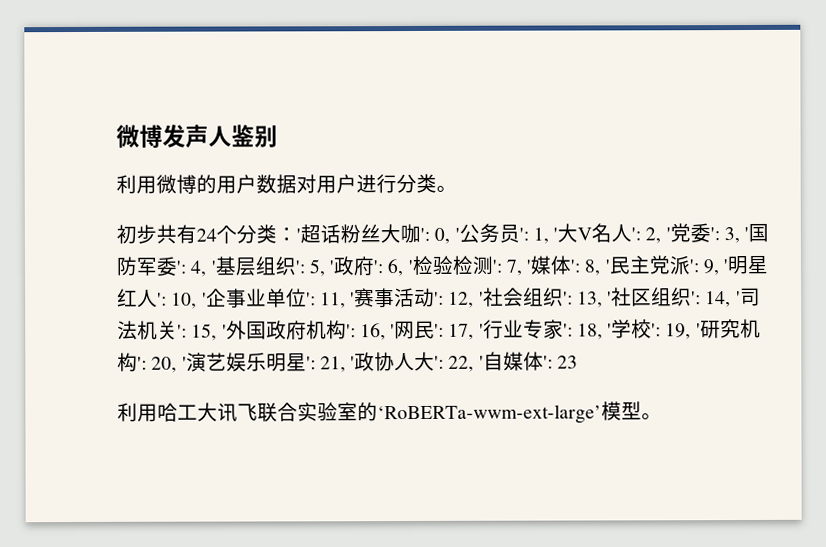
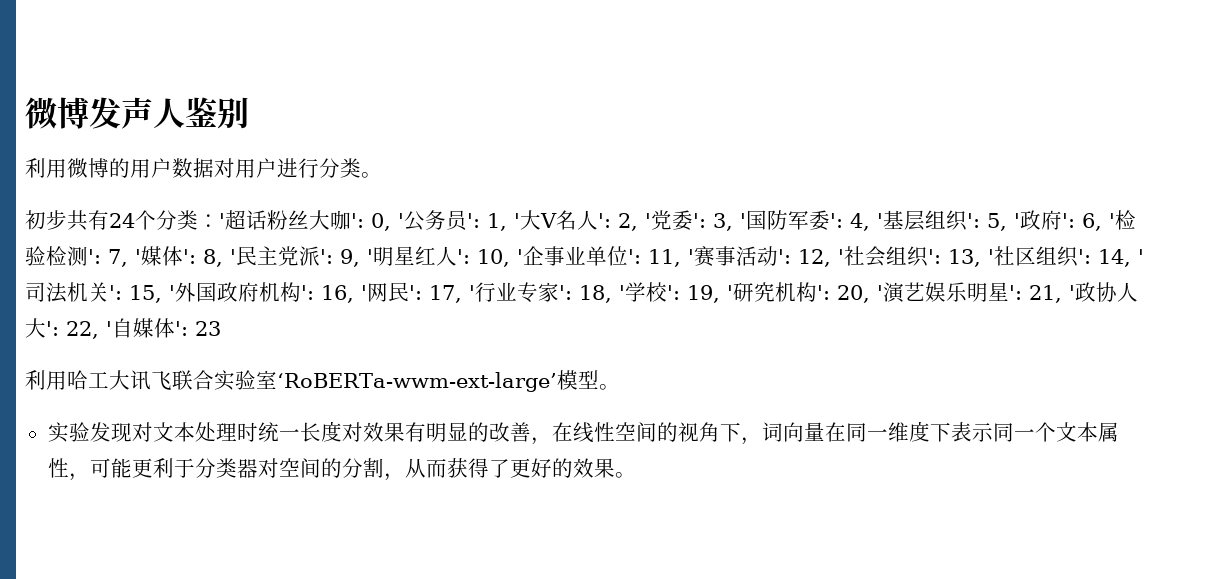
- 利用哈工大讯飞联合实验室的‘RoBERTa-wwm-ext-large’模型。
+ 利用哈工大讯飞联合实验室‘RoBERTa-wwm-ext-large’模型。
+ 实验发现对文本处理时统一长度对效果有明显的改善，在线性空间的视角下，词向量在同一维度下表示同一个文本属性，可能更利于分类器对空间的分割，从而获得了更好的效果。

